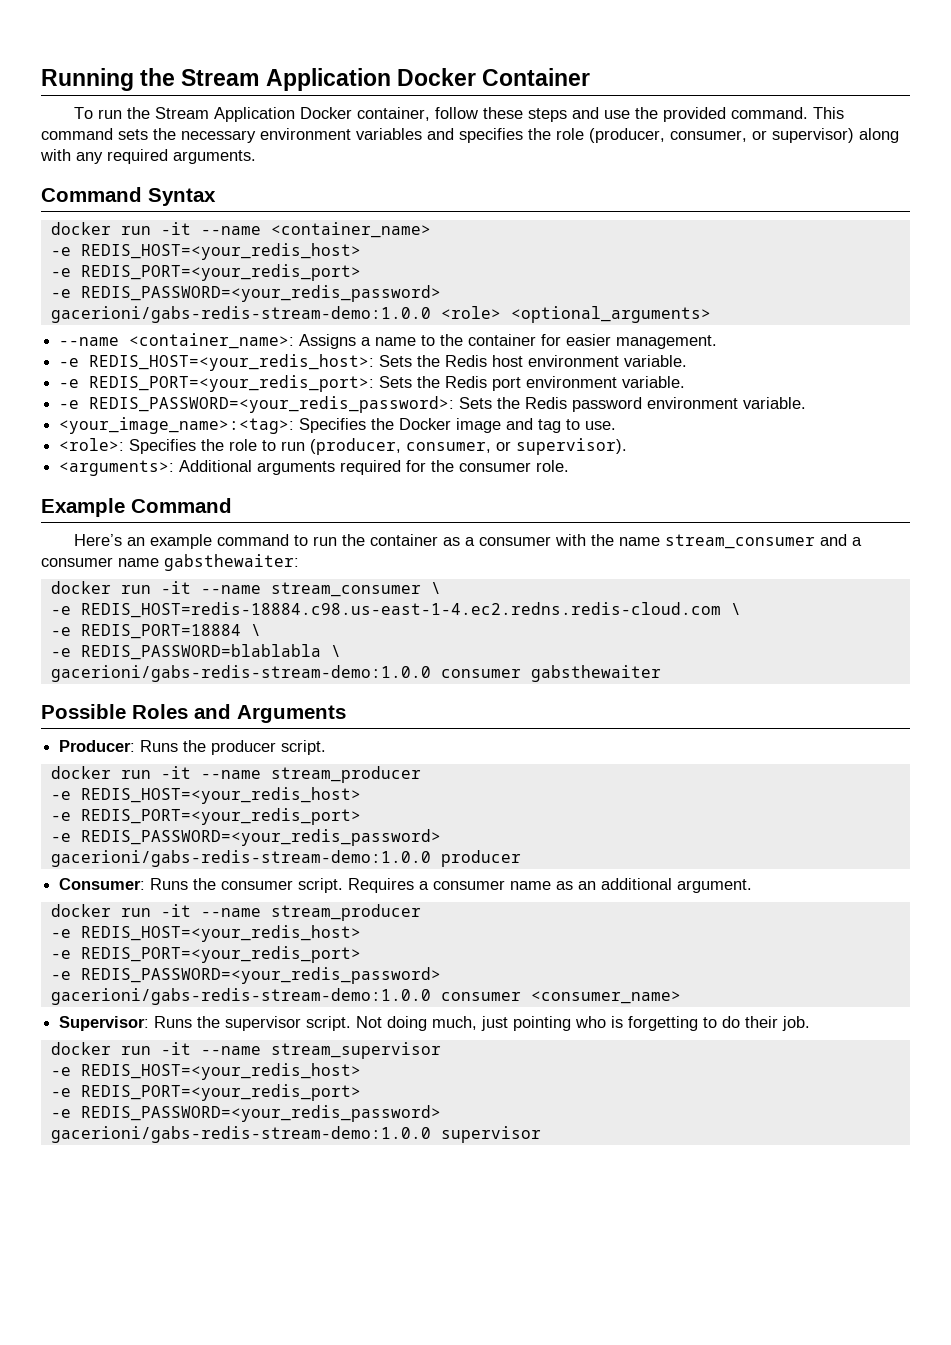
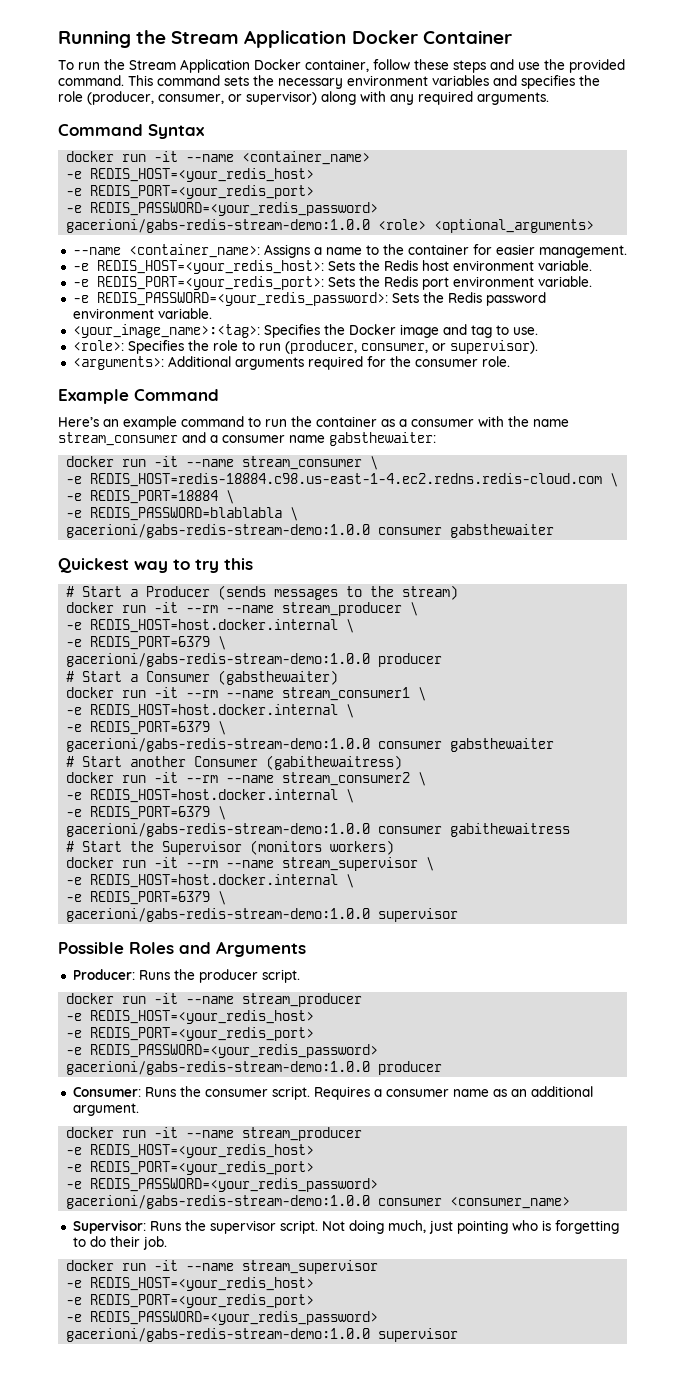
+ Quickest way to try this
+ # Start a Producer (sends messages to the stream)
+ docker run -it --rm --name stream_producer \
+ -e REDIS_HOST=host.docker.internal \
+ -e REDIS_PORT=6379 \
+ gacerioni/gabs-redis-stream-demo:1.0.0 producer
+ # Start a Consumer (gabsthewaiter)
+ docker run -it --rm --name stream_consumer1 \
+ -e REDIS_HOST=host.docker.internal \
+ -e REDIS_PORT=6379 \
+ gacerioni/gabs-redis-stream-demo:1.0.0 consumer gabsthewaiter
+ # Start another Consumer (gabithewaitress)
+ docker run -it --rm --name stream_consumer2 \
+ -e REDIS_HOST=host.docker.internal \
+ -e REDIS_PORT=6379 \
+ gacerioni/gabs-redis-stream-demo:1.0.0 consumer gabithewaitress
+ # Start the Supervisor (monitors workers)
+ docker run -it --rm --name stream_supervisor \
+ -e REDIS_HOST=host.docker.internal \
+ -e REDIS_PORT=6379 \
+ gacerioni/gabs-redis-stream-demo:1.0.0 supervisor

